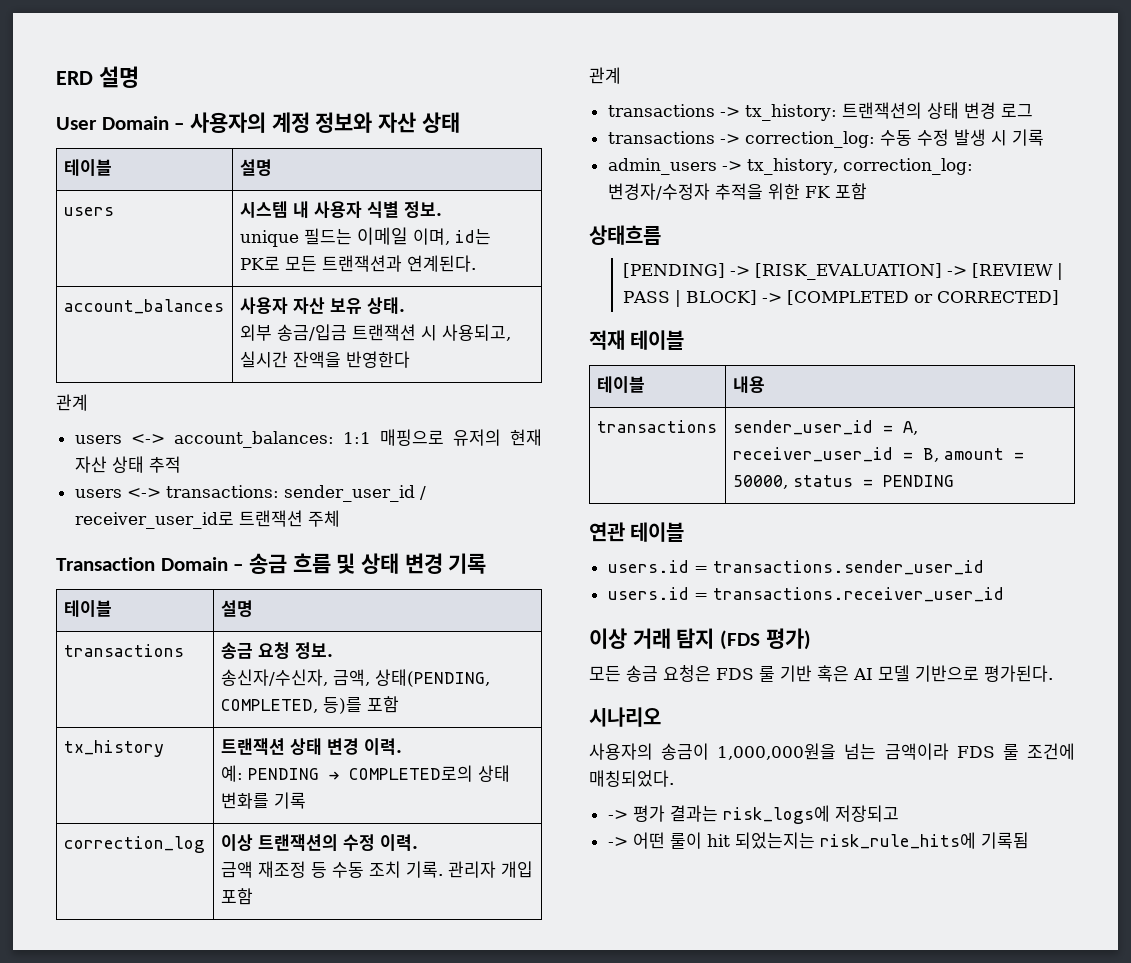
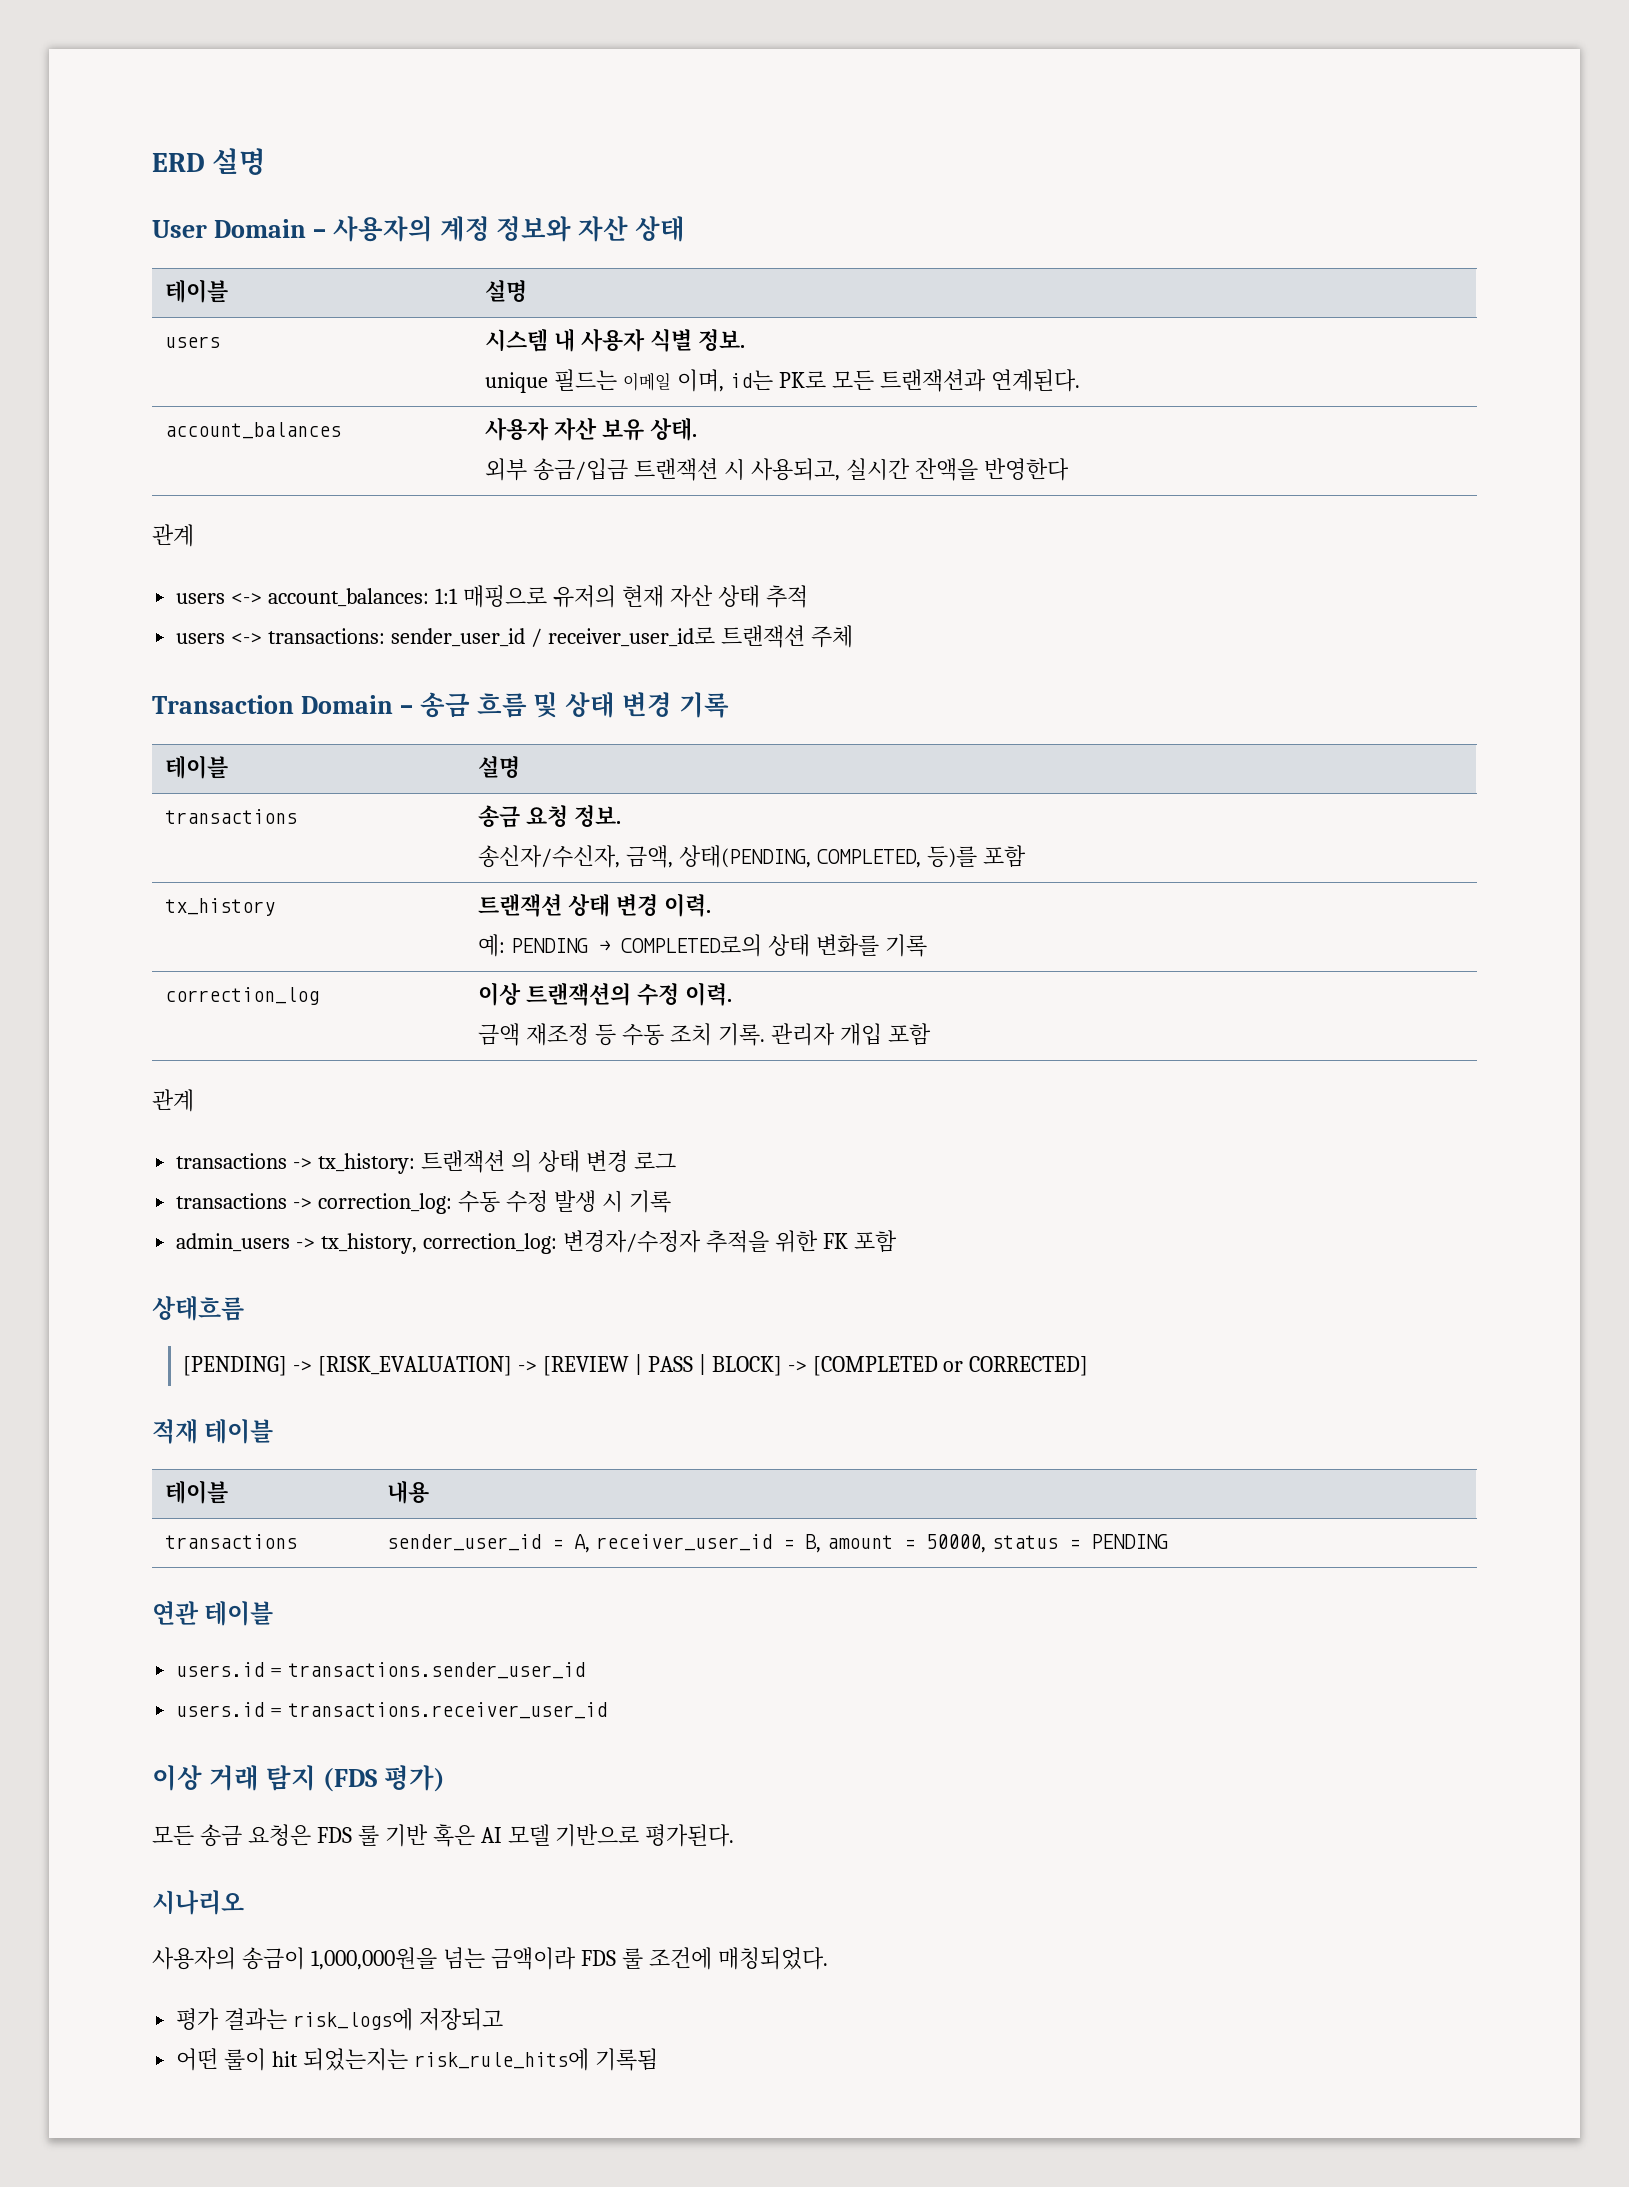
- transactions -> tx_history: 트랜잭션의 상태 변경 로그
+ transactions -> tx_history: 트랜잭션 의 상태 변경 로그
- -> 평가 결과는 risk_logs에 저장되고
+ 평가 결과는 risk_logs에 저장되고
- -> 어떤 룰이 hit 되었는지는 risk_rule_hits에 기록됨
+ 어떤 룰이 hit 되었는지는 risk_rule_hits에 기록됨

